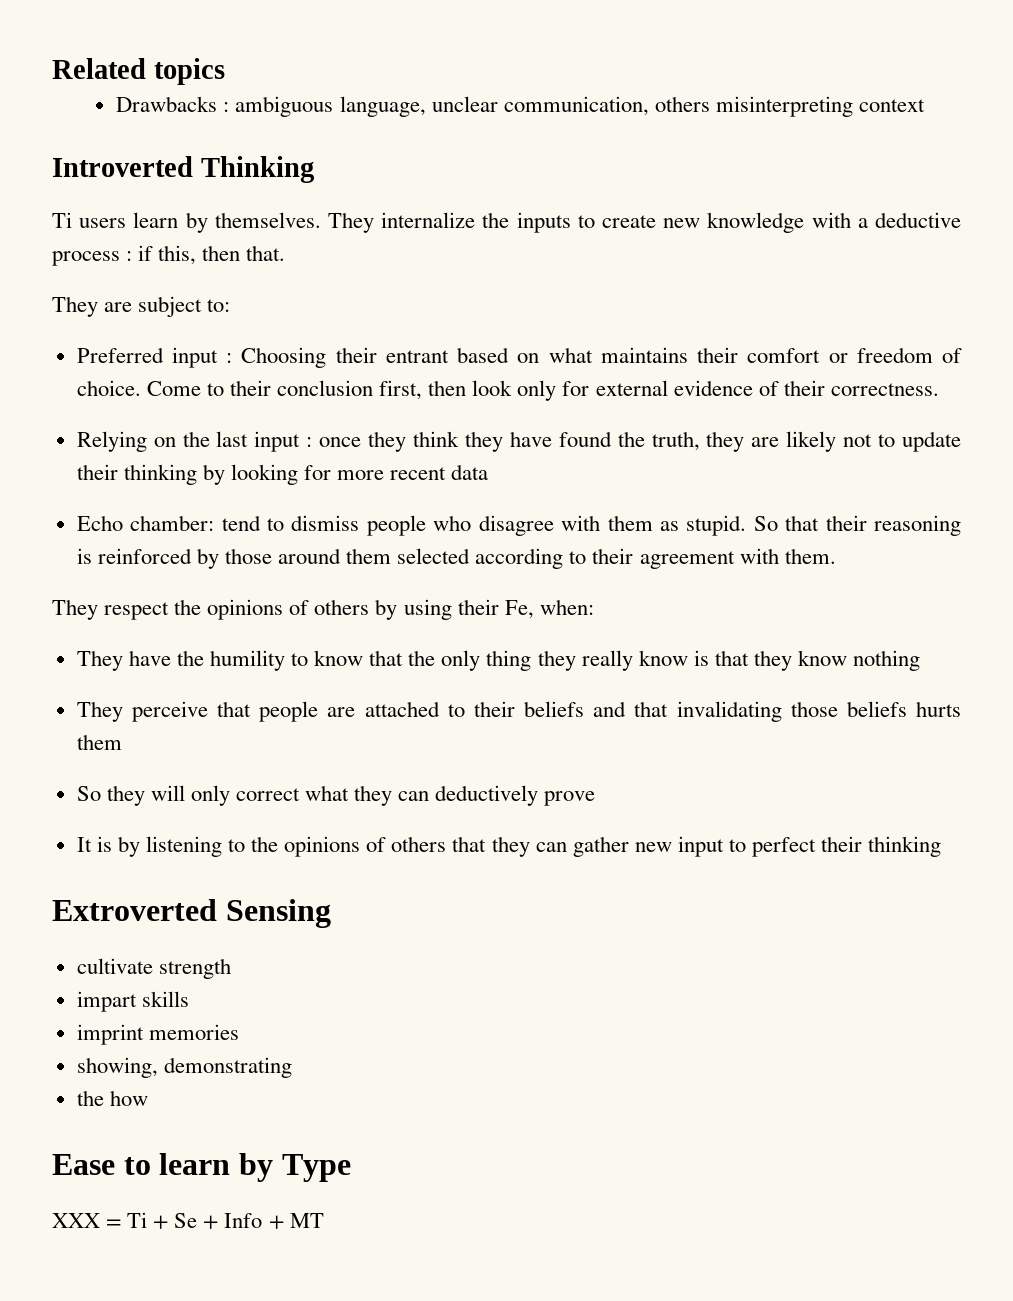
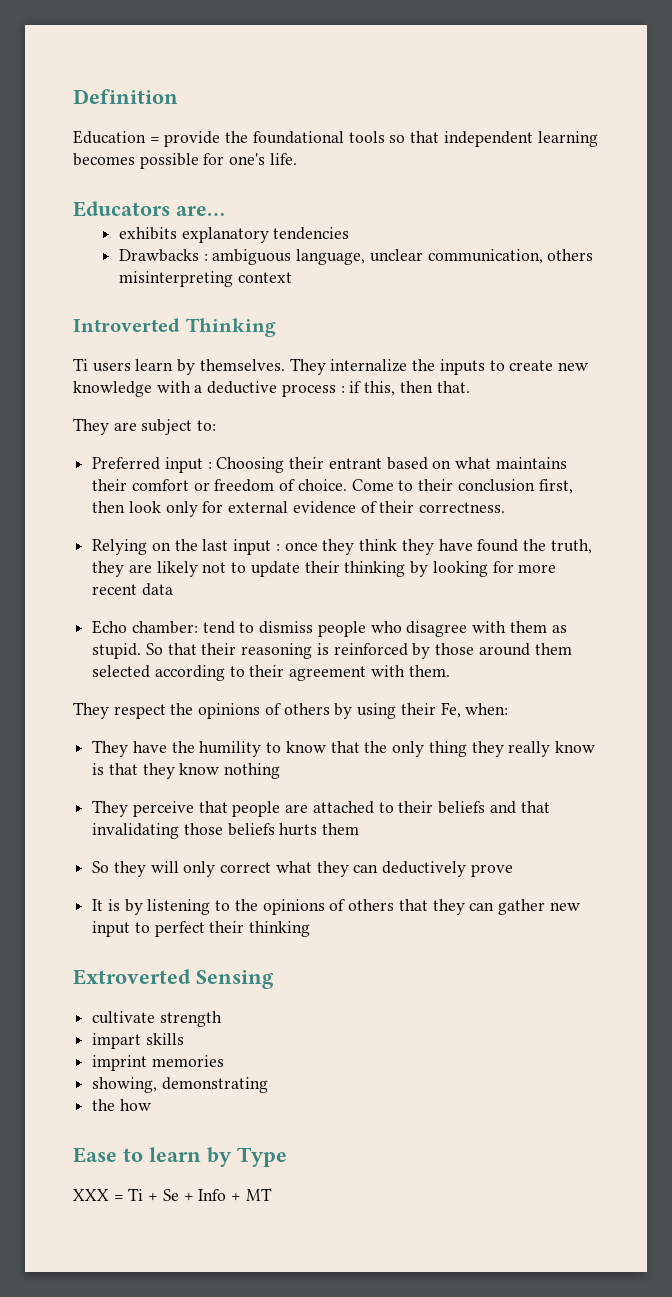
- Related topics
+ Definition
+ Education = provide the foundational tools so that independent learning becomes possible for one's life.
+ Educators are…
+ exhibits explanatory tendencies

